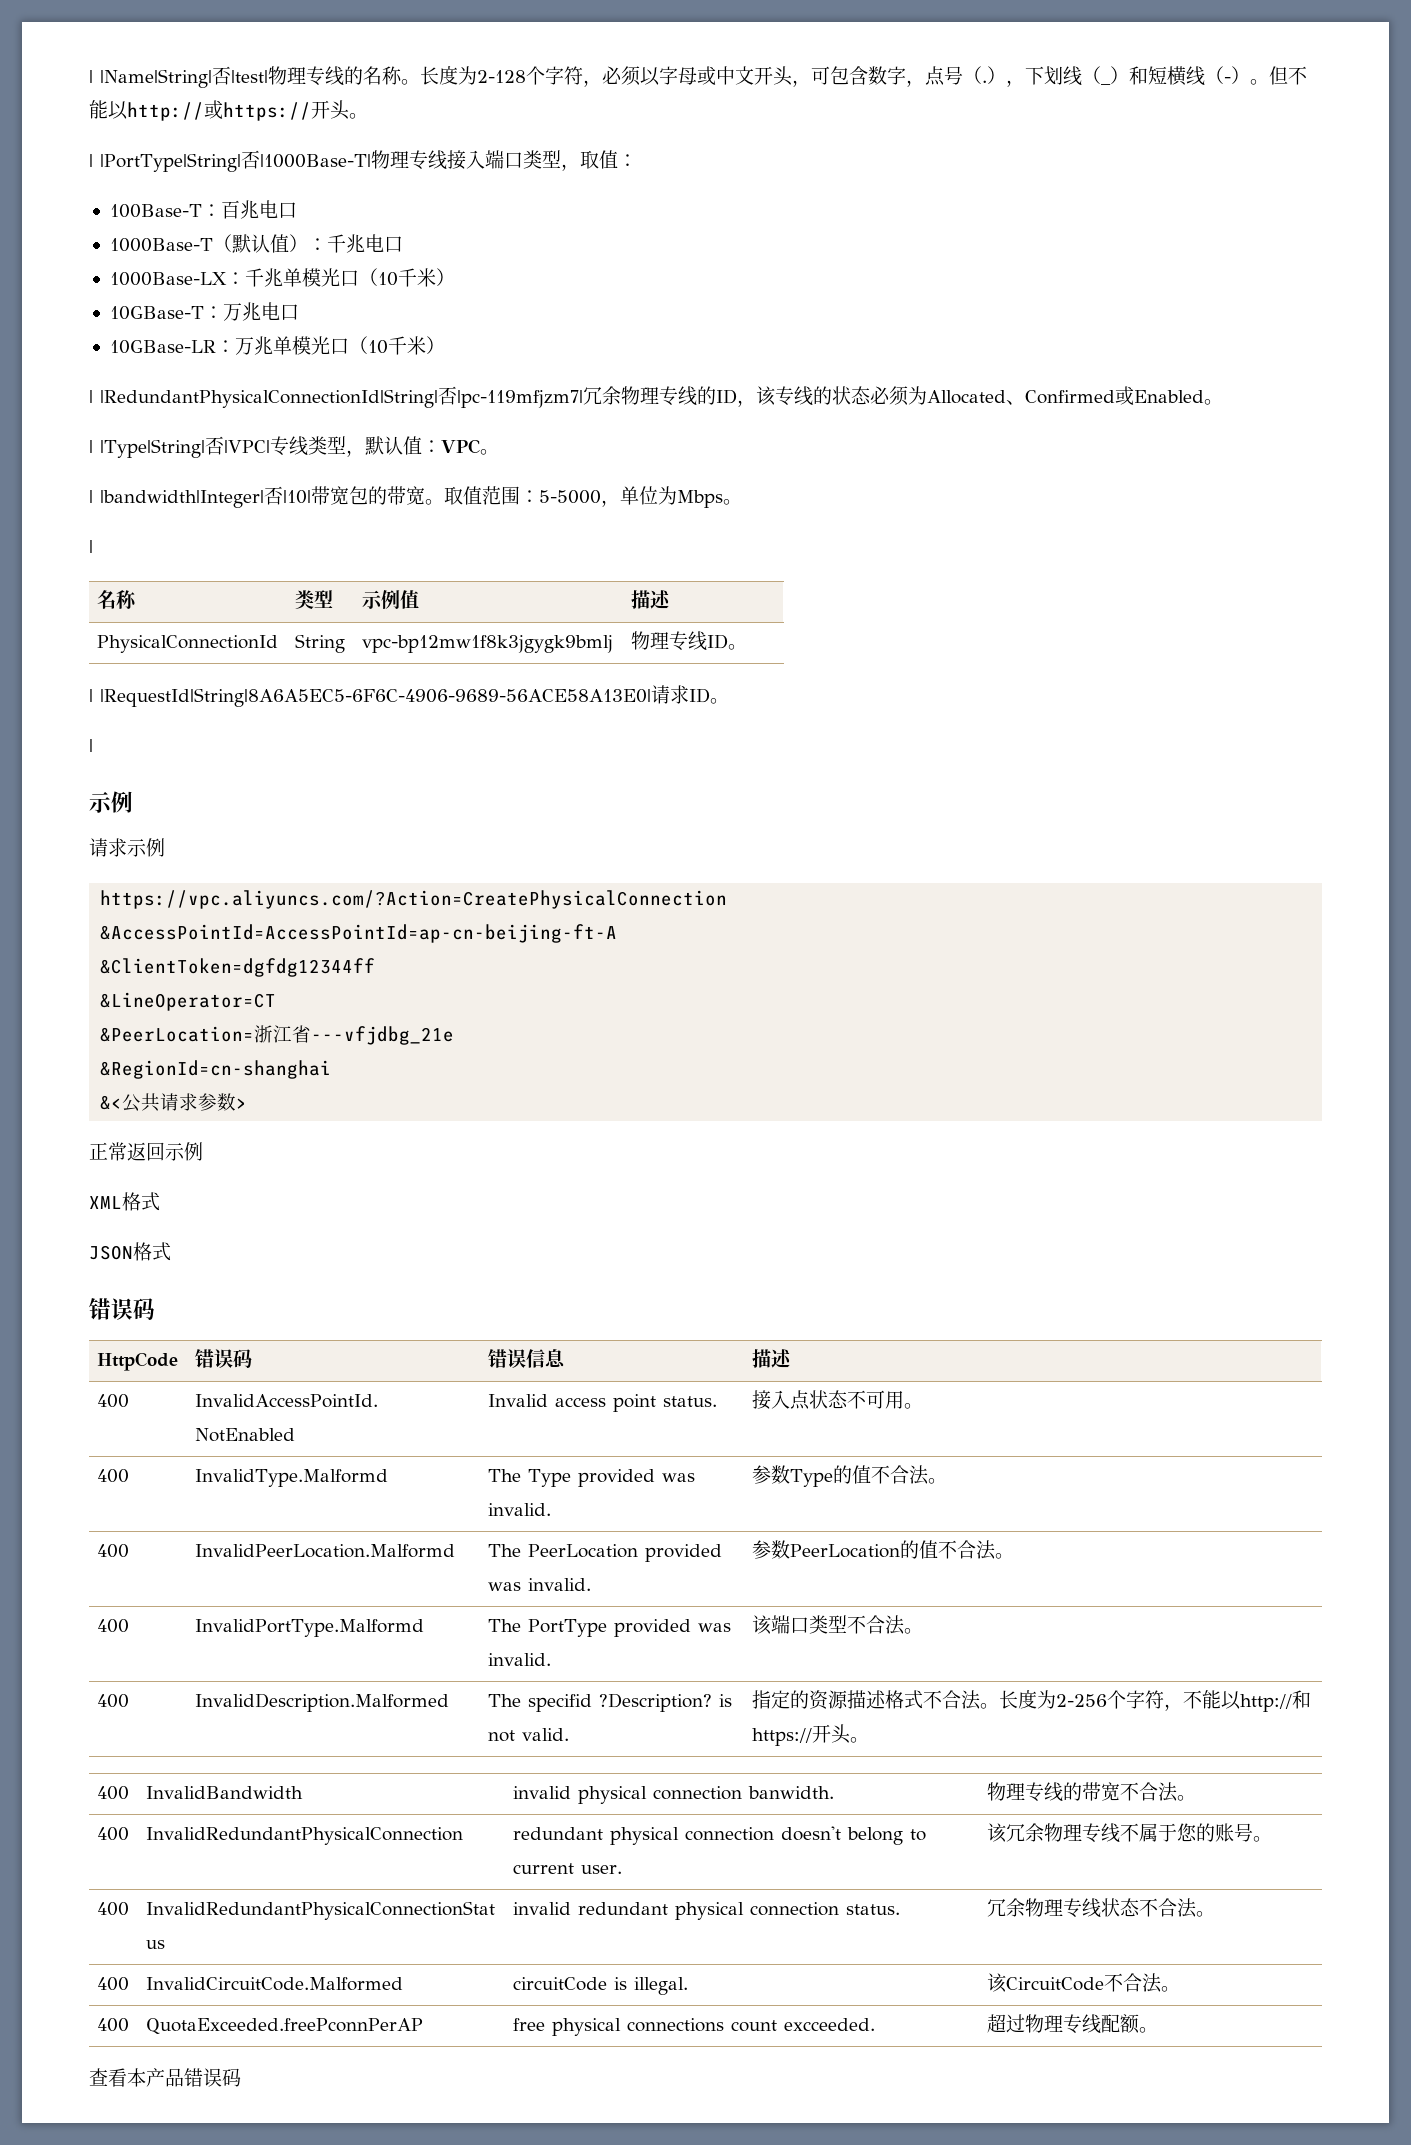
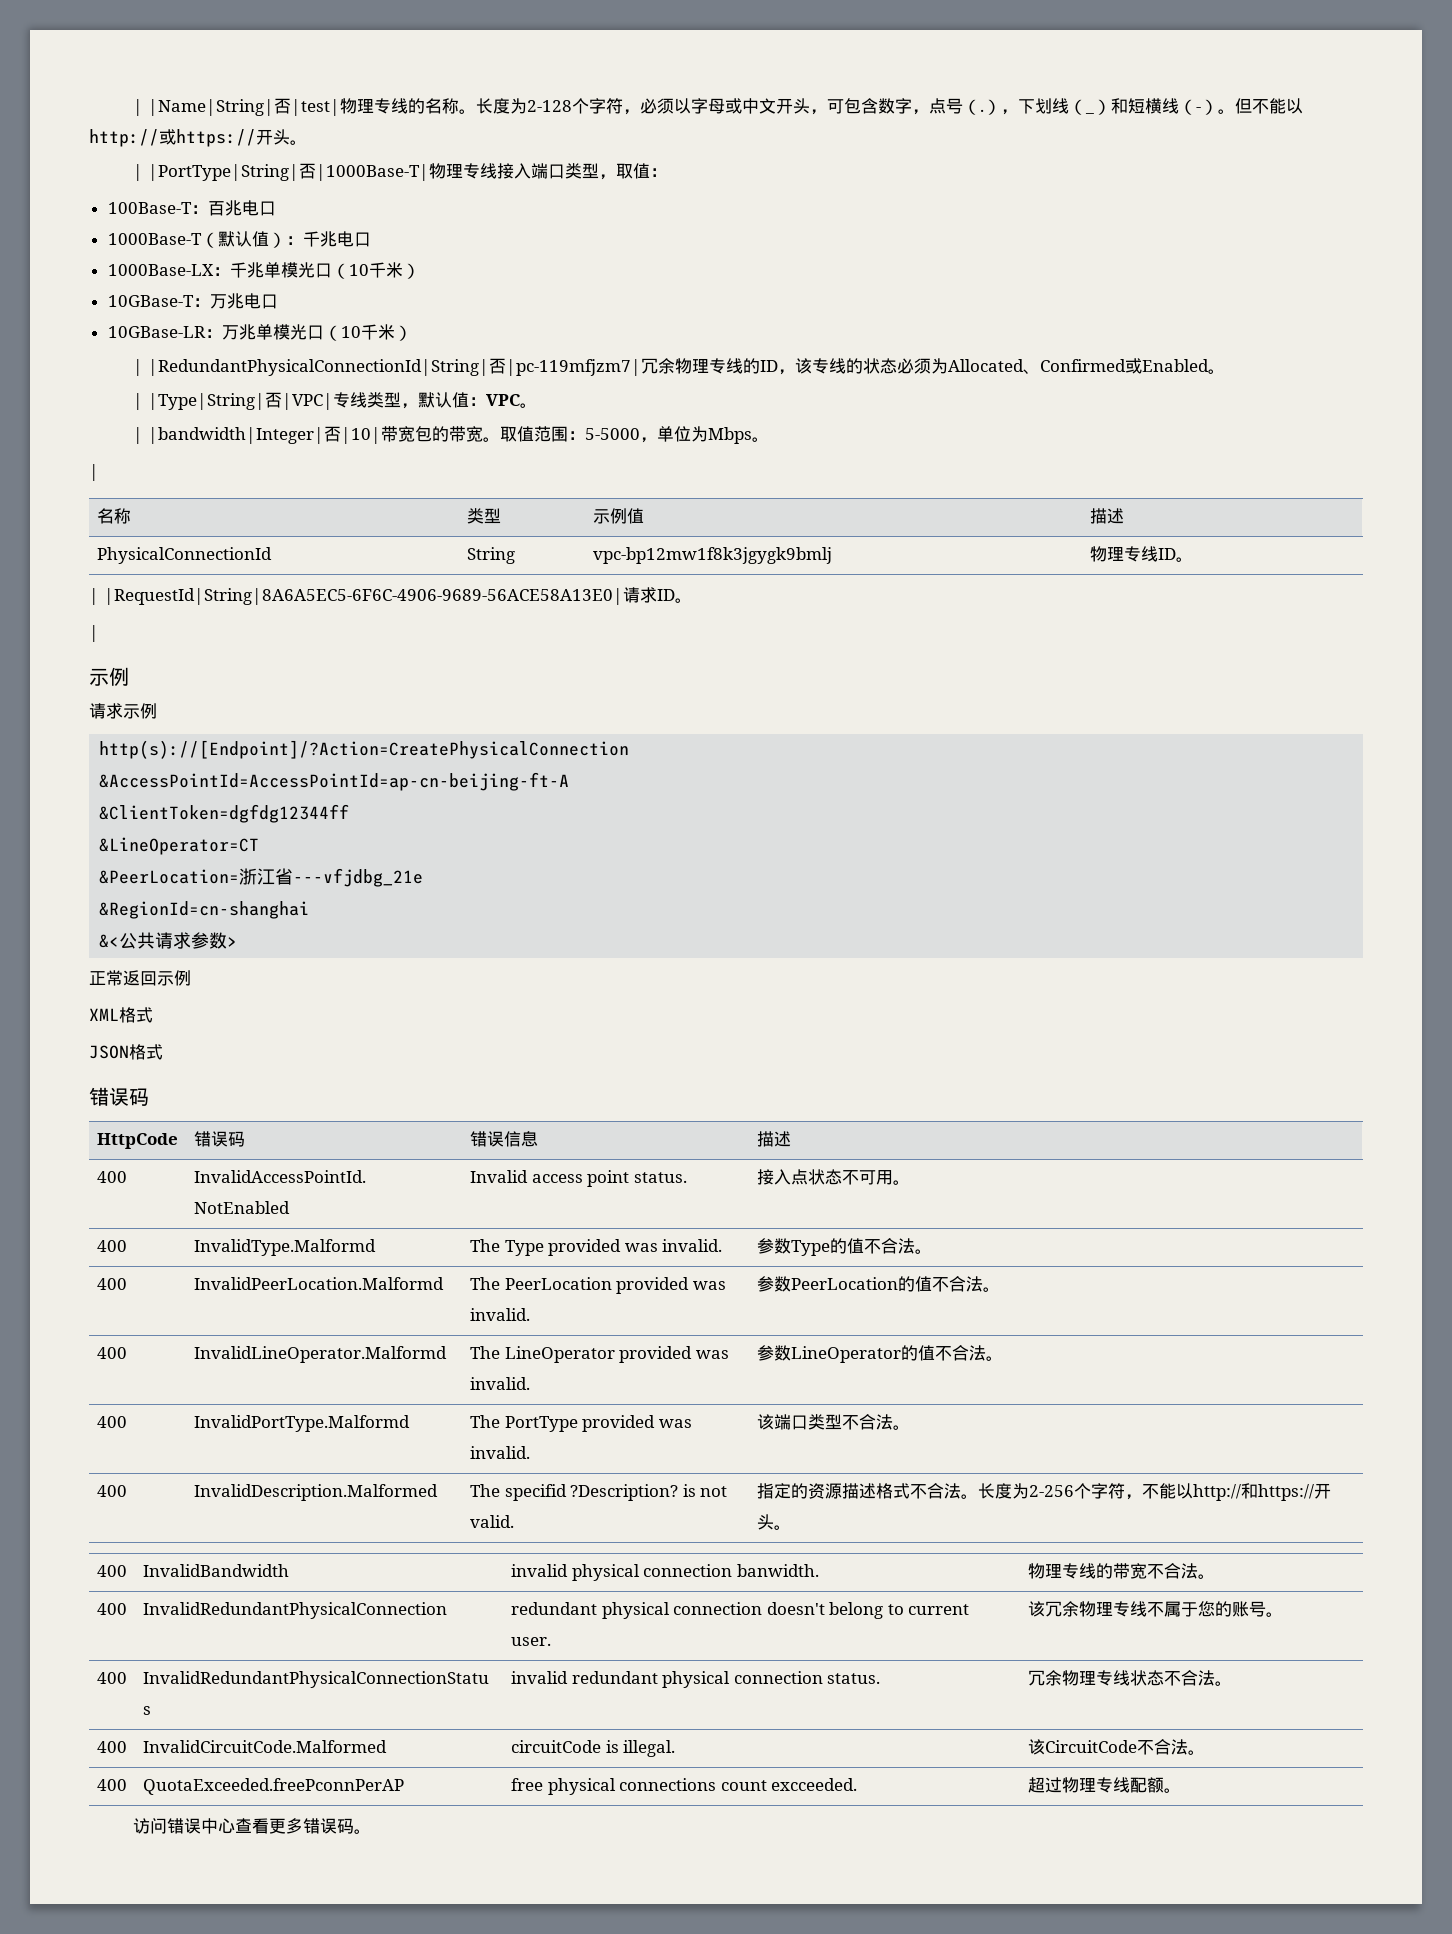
- https://vpc.aliyuncs.com/?Action=CreatePhysicalConnection
+ http(s)://[Endpoint]/?Action=CreatePhysicalConnection
+ 400 | InvalidLineOperator.Malformd | The LineOperator provided was invalid. | 参数LineOperator的值不合法。
- 查看本产品错误码
+ 访问错误中心查看更多错误码。

